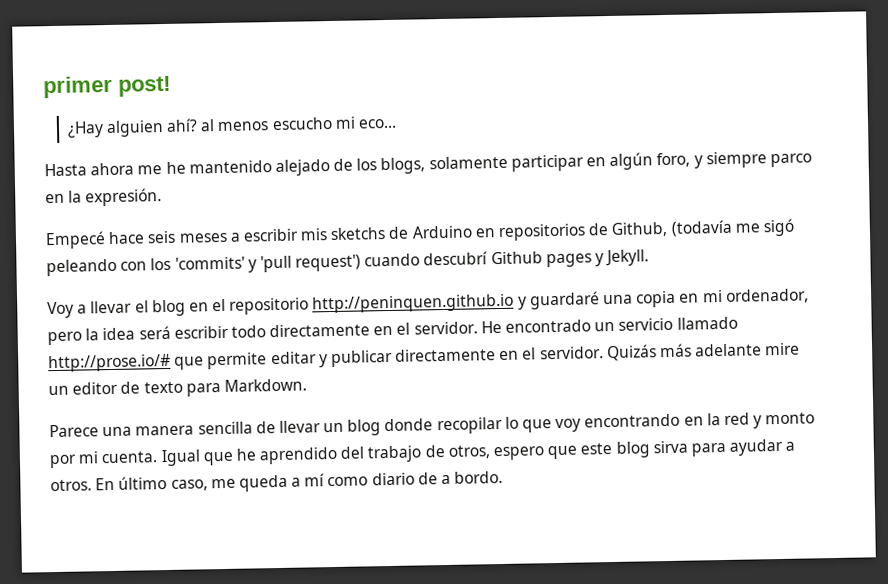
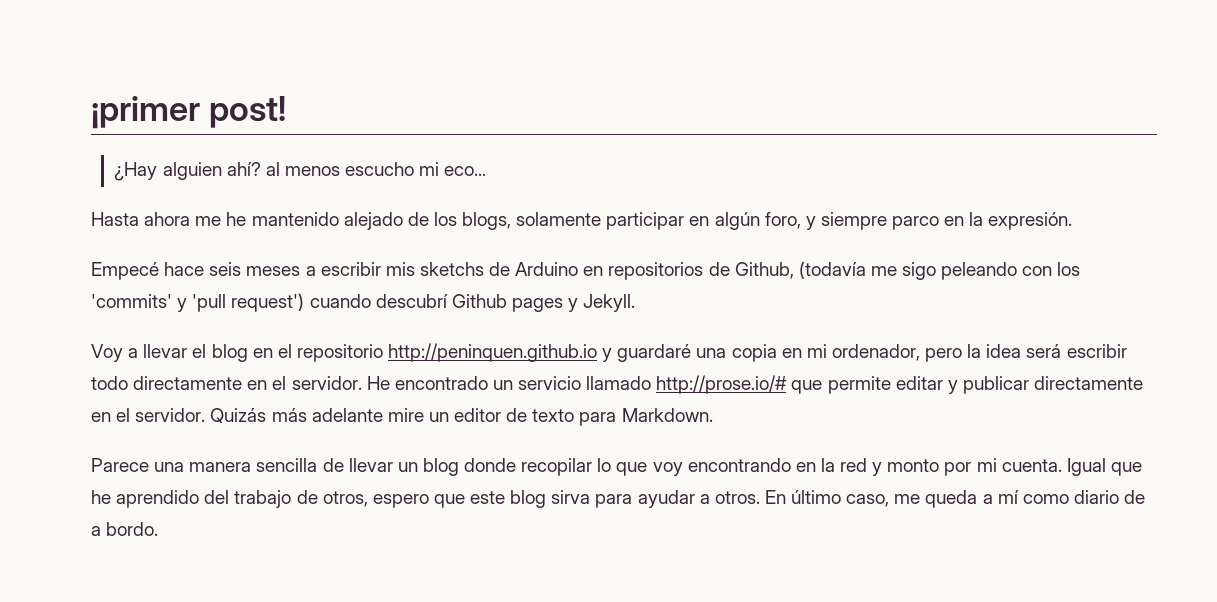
- primer post!
+ ¡primer post!
- Empecé hace seis meses a escribir mis sketchs de Arduino en repositorios de Github, (todavía me sigó peleando con los 'commits' y 'pull request') cuando descubrí Github pages y Jekyll.
+ Empecé hace seis meses a escribir mis sketchs de Arduino en repositorios de Github, (todavía me sigo peleando con los 'commits' y 'pull request') cuando descubrí Github pages y Jekyll.

